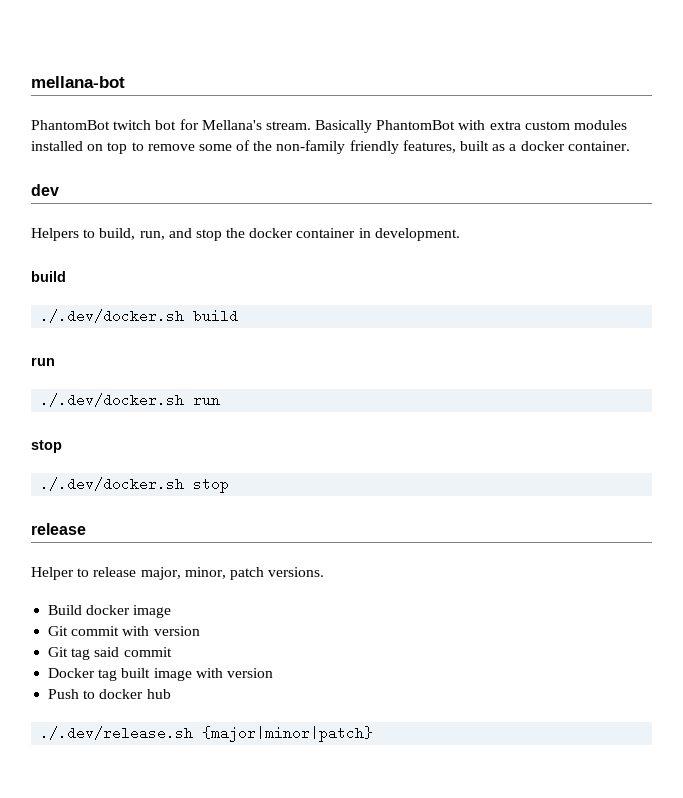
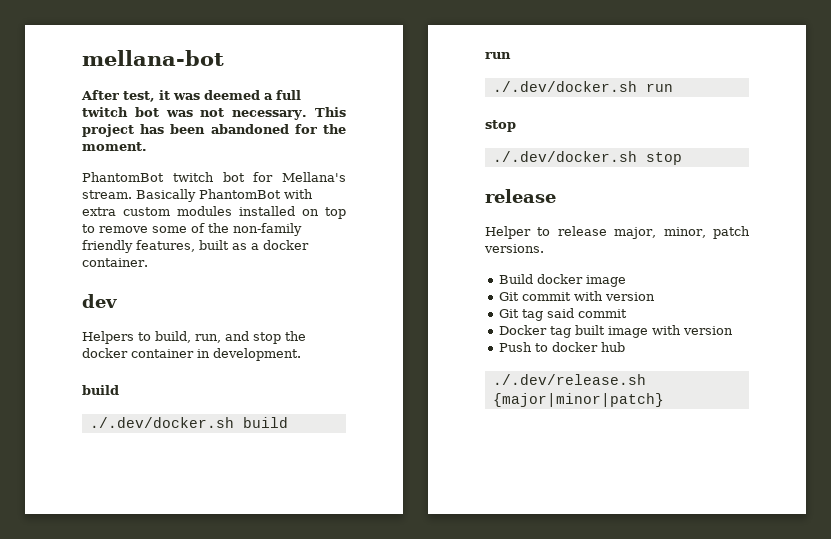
+ After test, it was deemed a full twitch bot was not necessary. This project has been abandoned for the moment.

